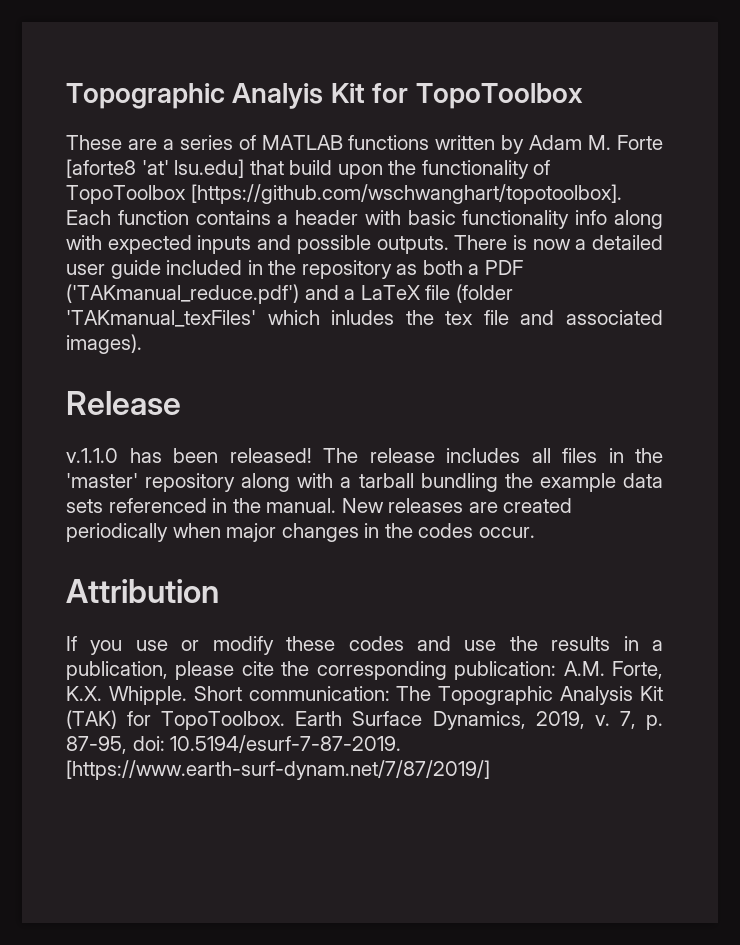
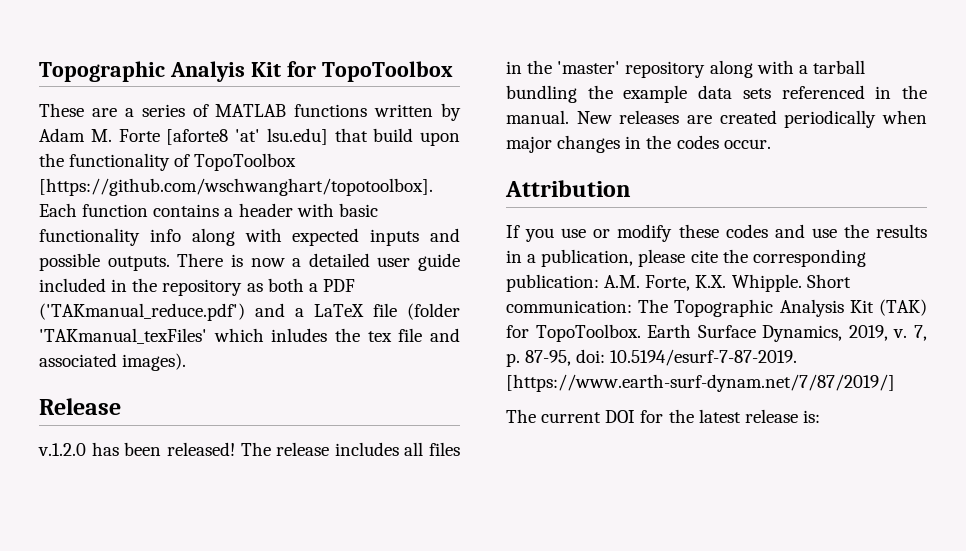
- v.1.1.0 has been released!
+ v.1.2.0 has been released!
+ The current DOI for the latest release is:

